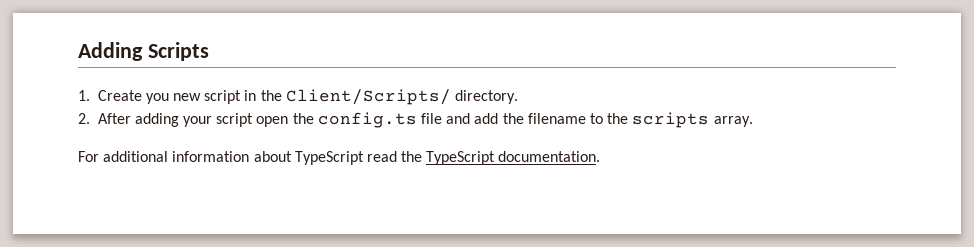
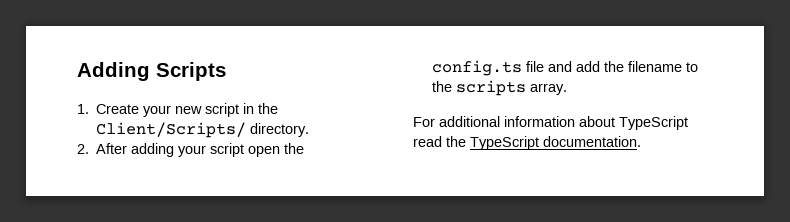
- 1. Create you new script in the Client/Scripts/ directory.
+ 1. Create your new script in the Client/Scripts/ directory.

